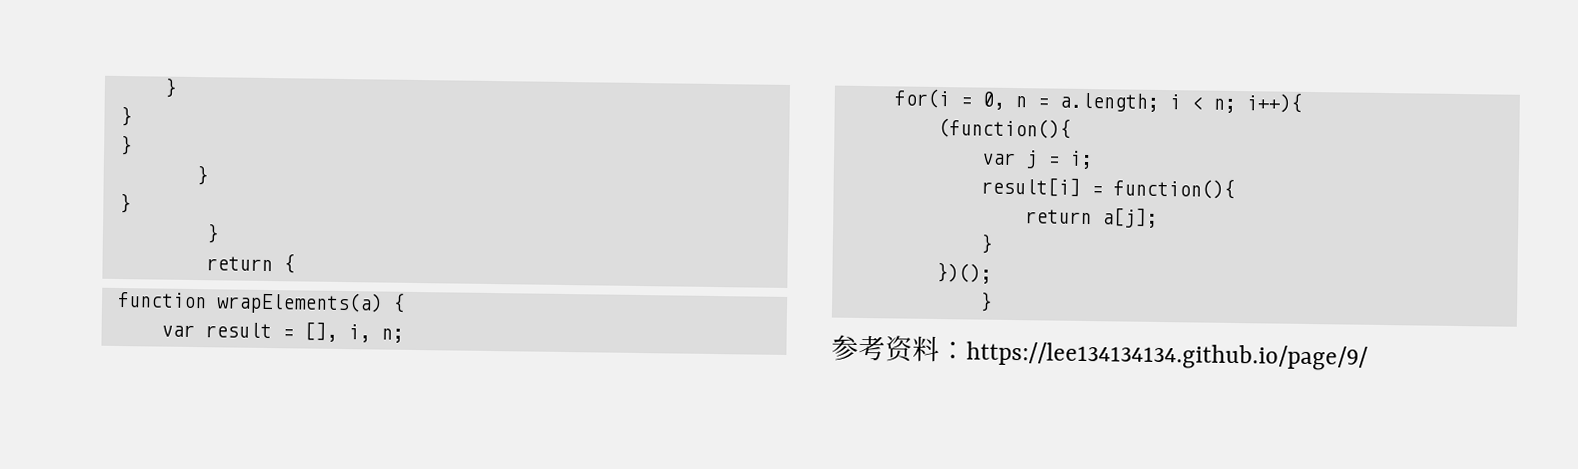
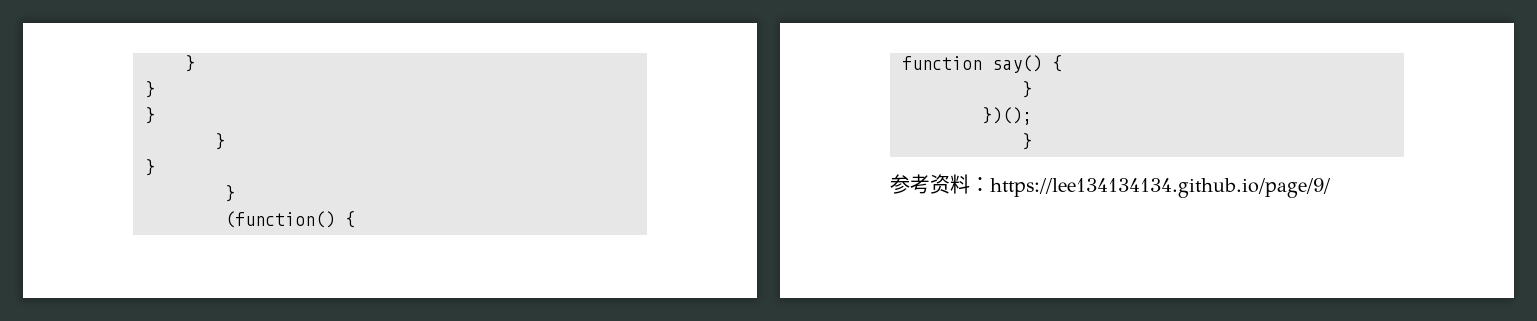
- return {
+ (function() {
- function wrapElements(a) {
- var result = [], i, n;
- for(i = 0, n = a.length; i < n; i++){
- (function(){
- var j = i;
- result[i] = function(){
- return a[j];
+ function say() {

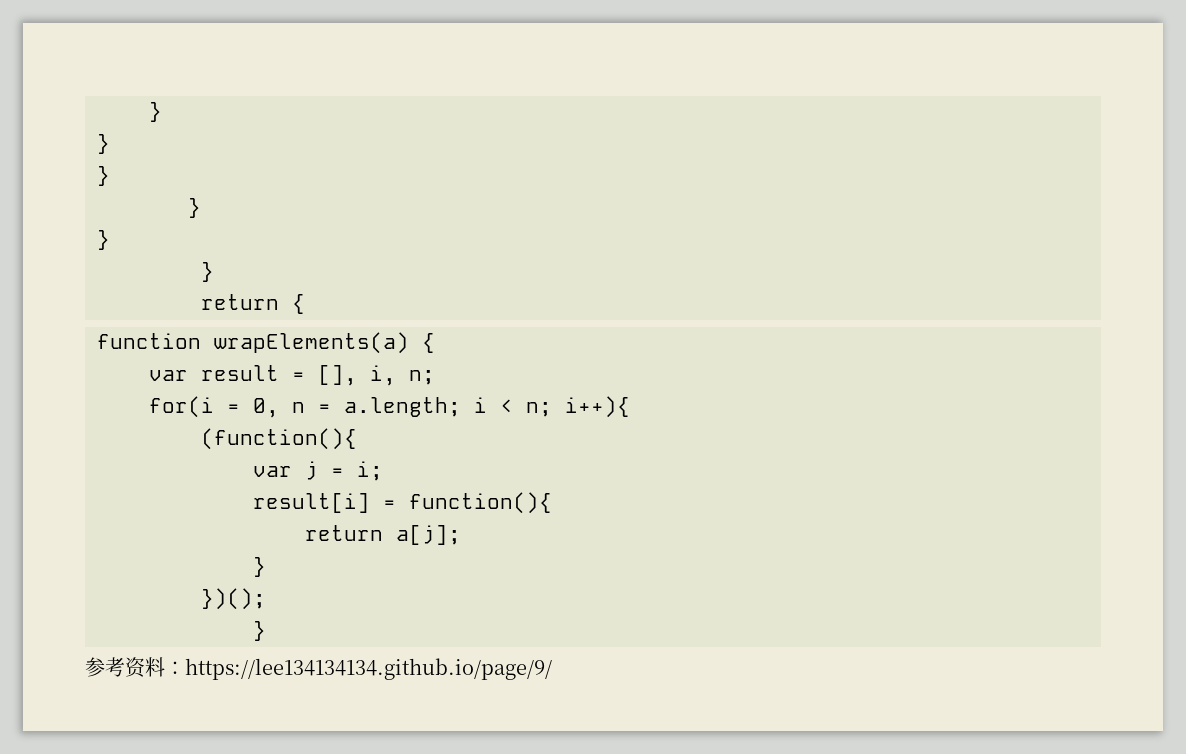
- (function() {
+ return {
- function say() {
+ function wrapElements(a) {
+ var result = [], i, n;
+ for(i = 0, n = a.length; i < n; i++){
+ (function(){
+ var j = i;
+ result[i] = function(){
+ return a[j];

